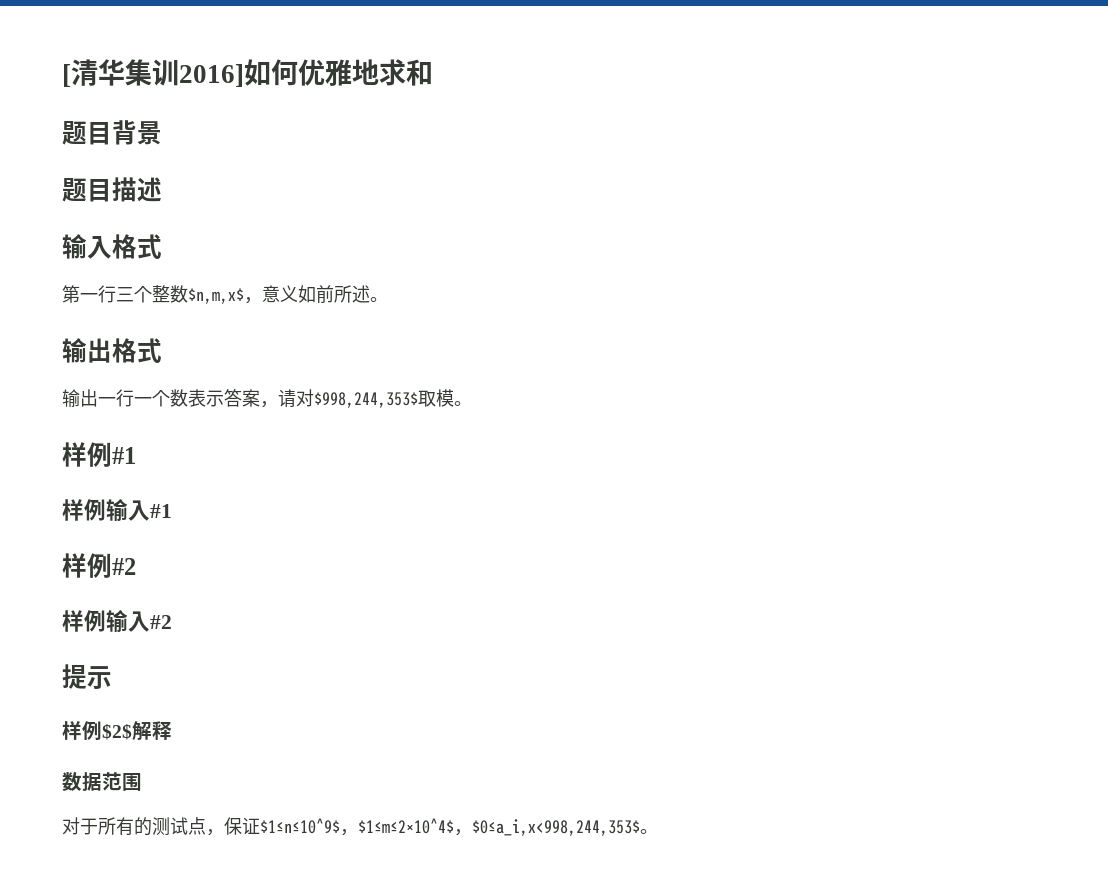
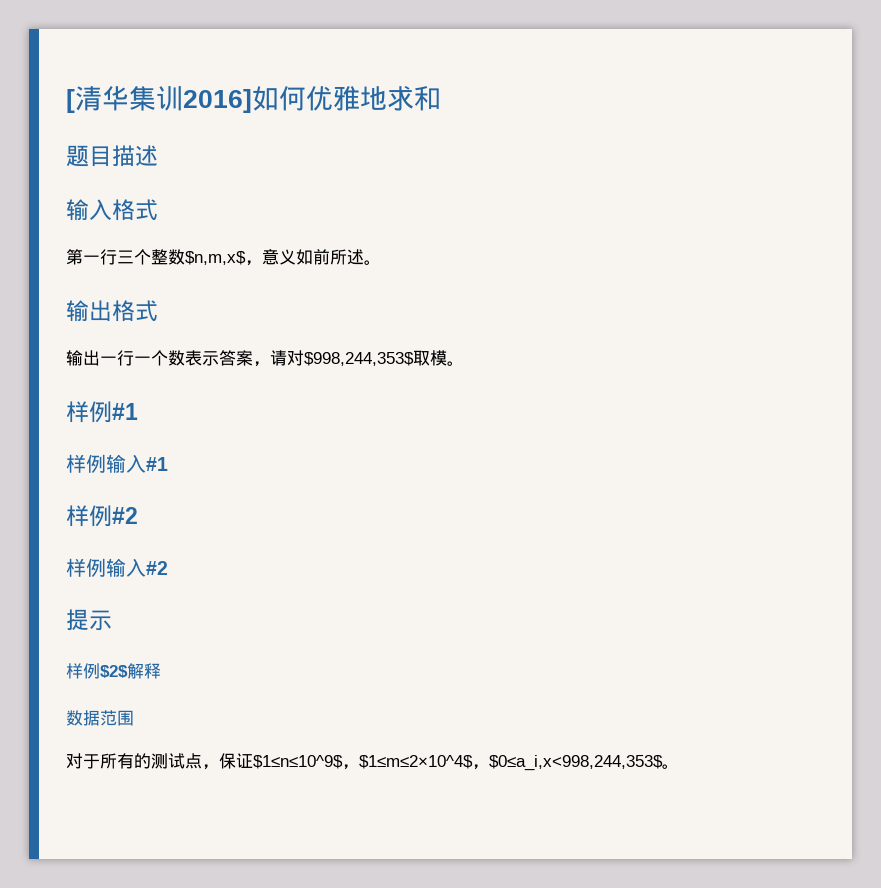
- 题目背景

